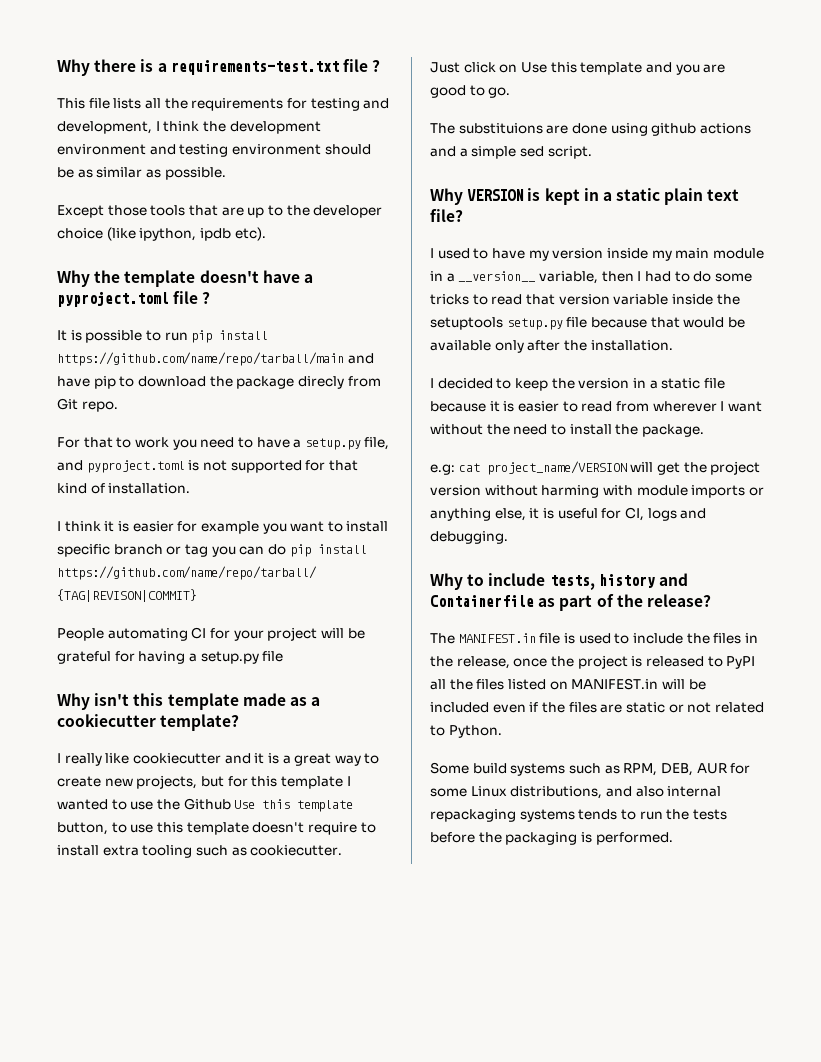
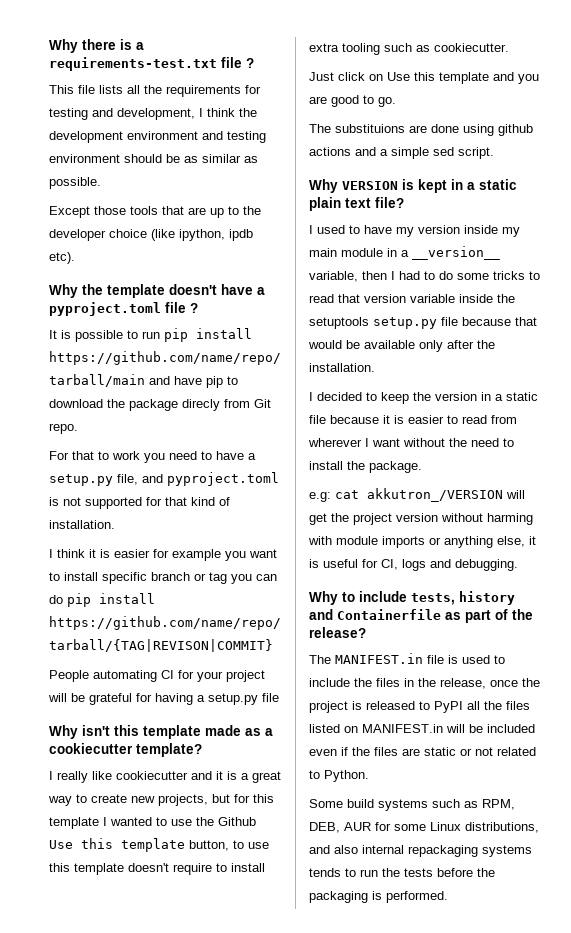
- e.g: cat project_name/VERSION will get the project version without harming with module imports or anything else, it is useful for CI, logs and debugging.
+ e.g: cat akkutron_/VERSION will get the project version without harming with module imports or anything else, it is useful for CI, logs and debugging.

